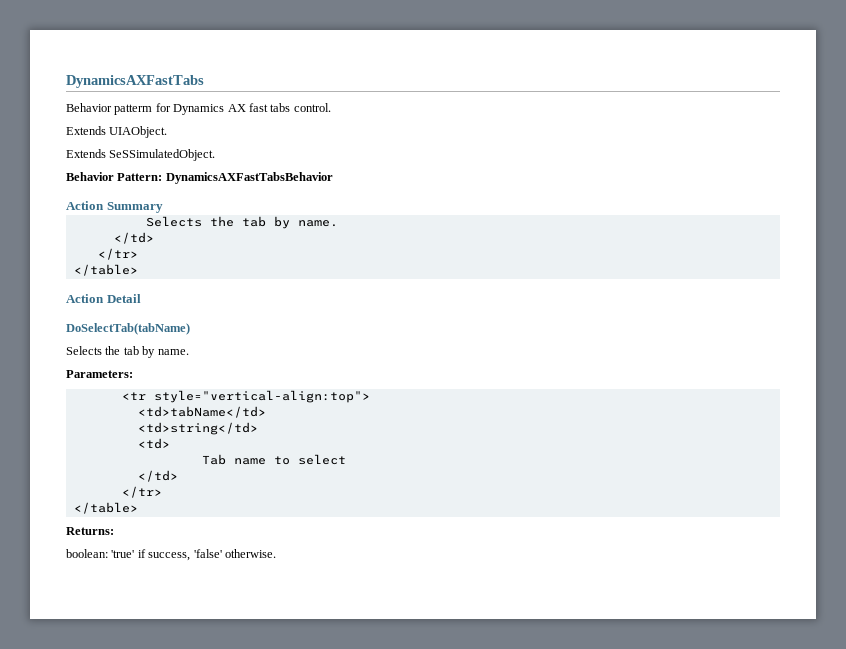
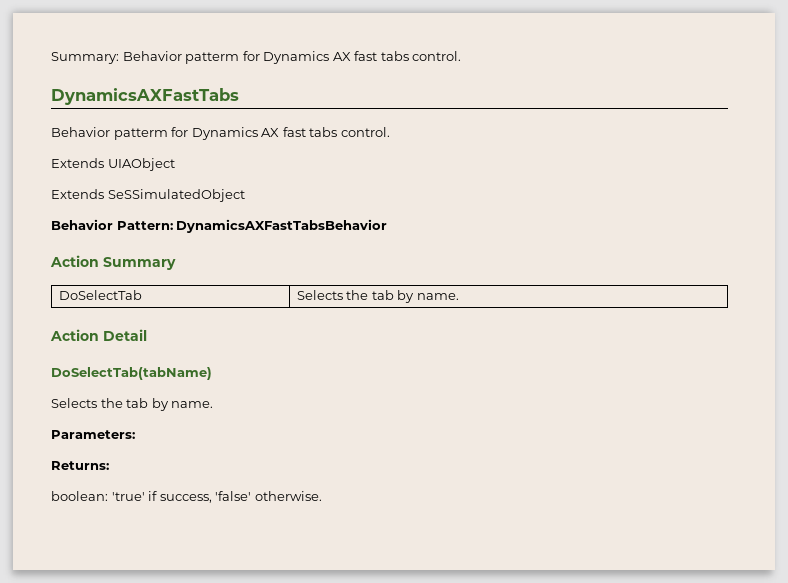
+ Summary: Behavior patterm for Dynamics AX fast tabs control.
- Extends UIAObject.
- Extends SeSSimulatedObject.
+ Extends UIAObject
+ Extends SeSSimulatedObject
  Action Summary
- Selects the tab by name.
- </td>
- </tr>
- </table>
+ DoSelectTab | Selects the tab by name.
- <tr style="vertical-align:top">
- <td>tabName</td>
- <td>string</td>
- <td>
- Tab name to select
- </td>
- </tr>
- </table>

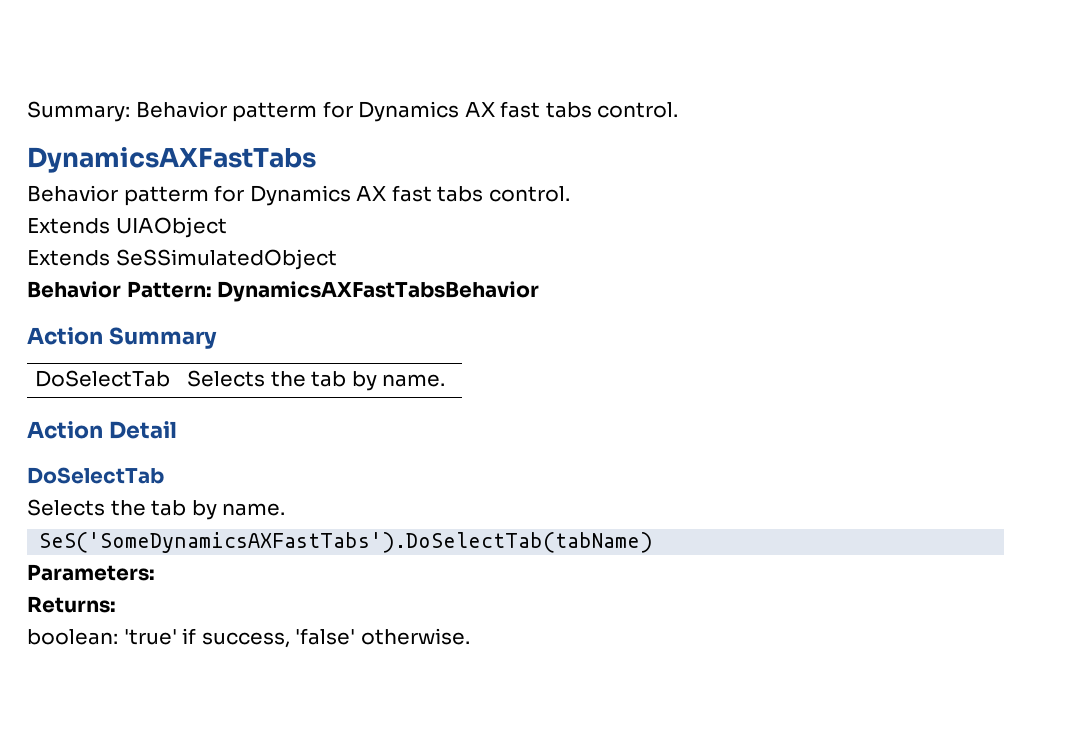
  Action Detail
- DoSelectTab(tabName)
+ DoSelectTab
  Selects the tab by name.
+ SeS('SomeDynamicsAXFastTabs').DoSelectTab(tabName)

